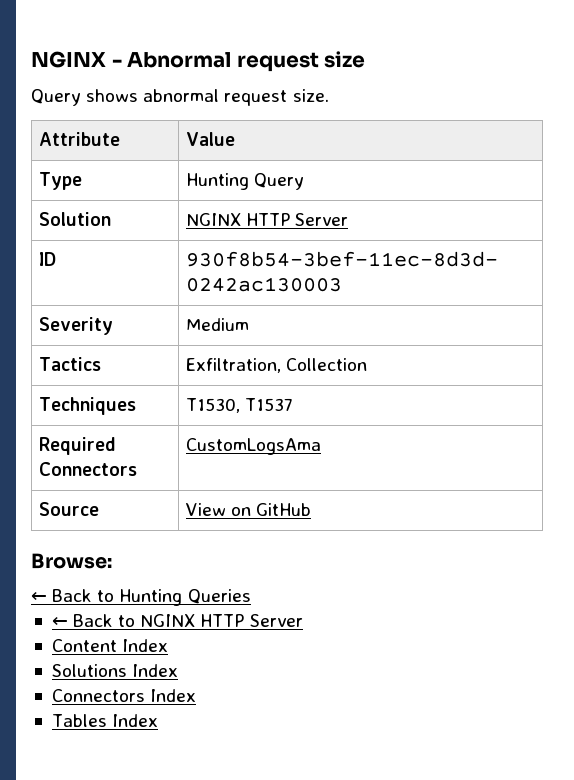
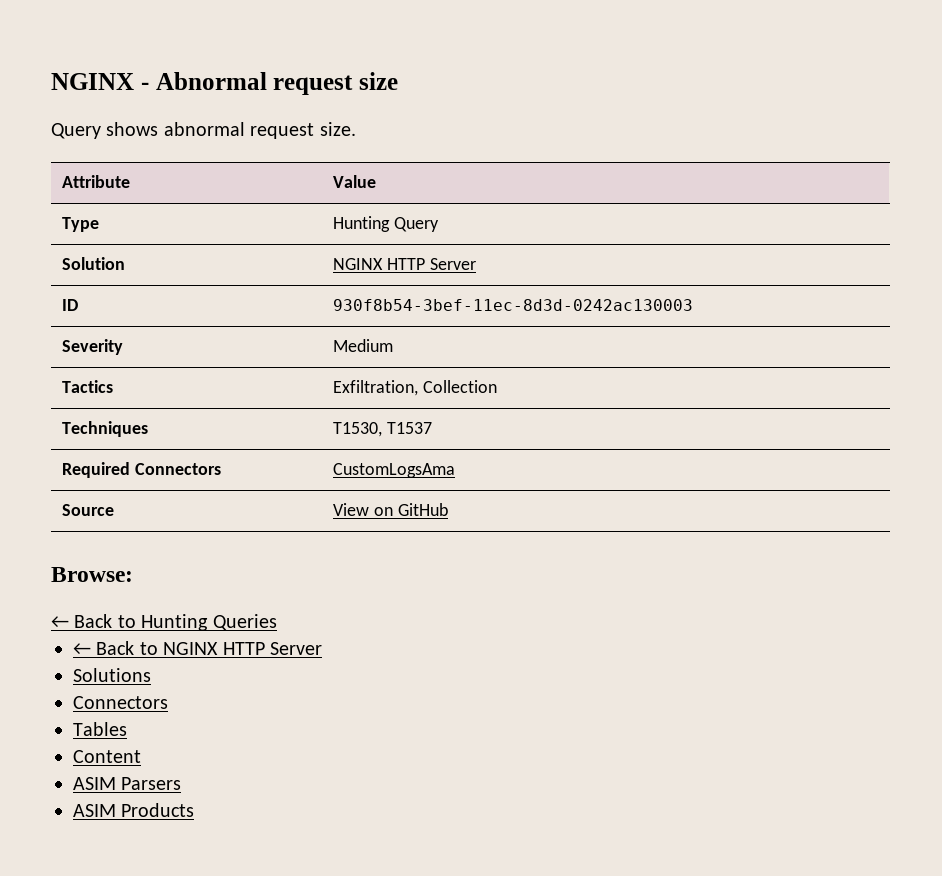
- Content Index
- Solutions Index
- Connectors Index
+ Solutions
+ Connectors
- Tables Index
+ Tables
+ Content
+ ASIM Parsers
+ ASIM Products

